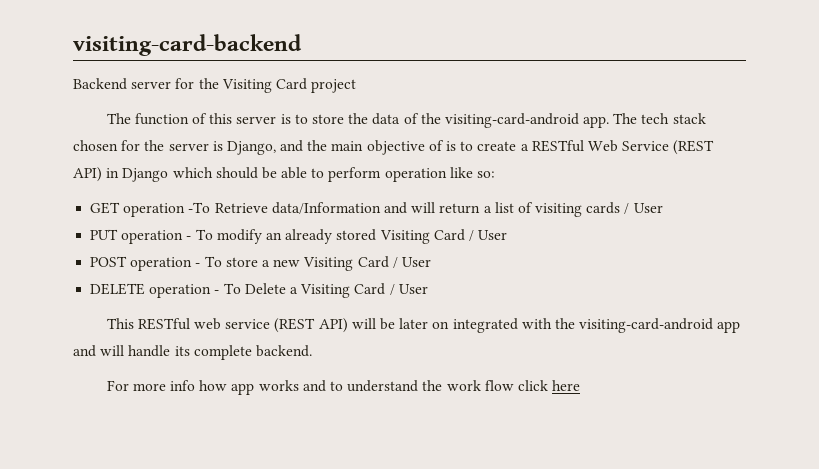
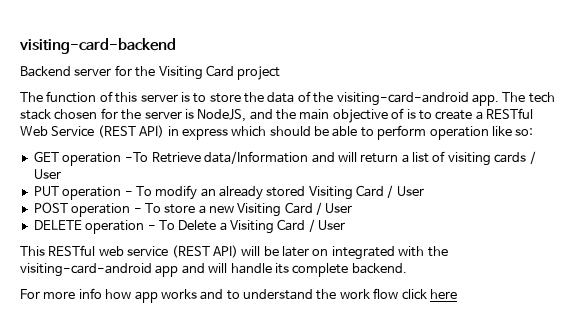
- The tech stack chosen for the server is Django, and the main objective of is to create a RESTful Web Service (REST API) in Django which should be able to perform operation like so:
+ The tech stack chosen for the server is NodeJS, and the main objective of is to create a RESTful Web Service (REST API) in express which should be able to perform operation like so:

